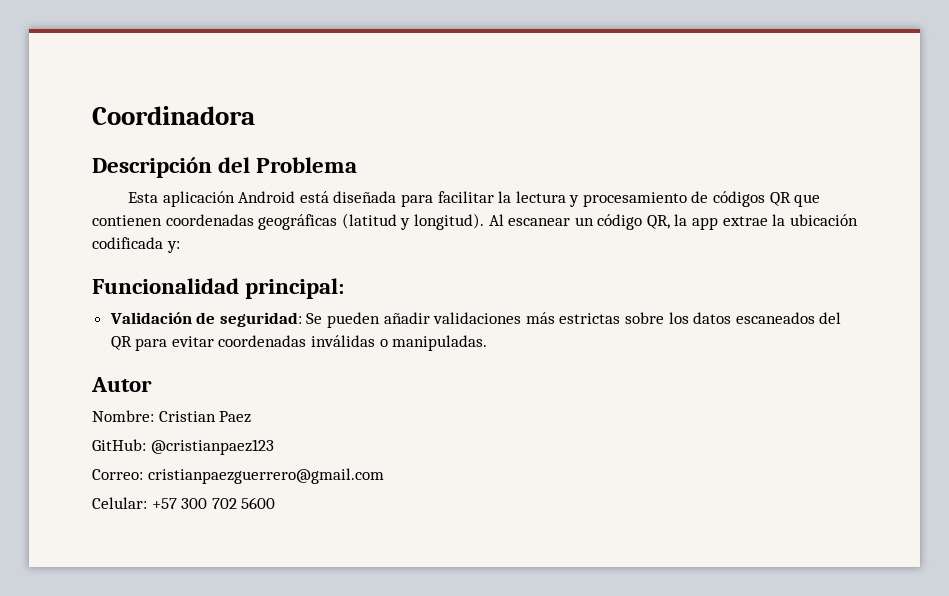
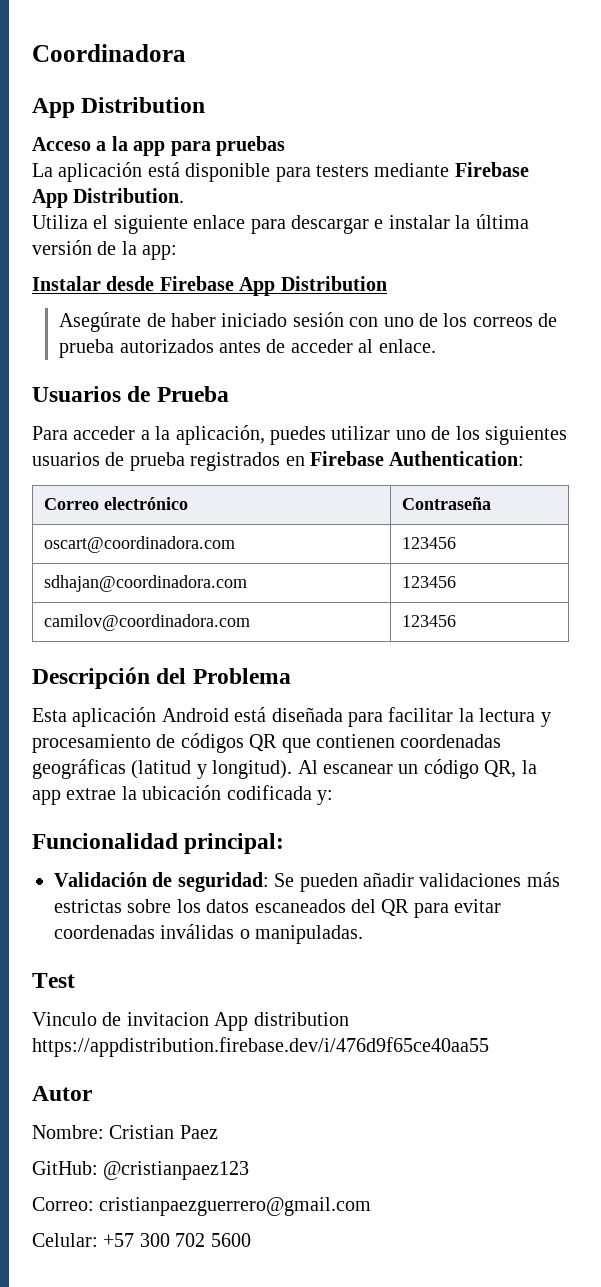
  Coordinadora
+ App Distribution
+ Acceso a la app para pruebas
+ La aplicación está disponible para testers mediante Firebase App Distribution.
+ Utiliza el siguiente enlace para descargar e instalar la última versión de la app:
+ Instalar desde Firebase App Distribution
+ Asegúrate de haber iniciado sesión con uno de los correos de prueba autorizados antes de acceder al enlace.
+ Usuarios de Prueba
+ Para acceder a la aplicación, puedes utilizar uno de los siguientes usuarios de prueba registrados en Firebase Authentication:
+ Correo electrónico | Contraseña
+ oscart@coordinadora.com | 123456
+ sdhajan@coordinadora.com | 123456
+ camilov@coordinadora.com | 123456
+ Test
+ Vinculo de invitacion App distribution https://appdistribution.firebase.dev/i/476d9f65ce40aa55

